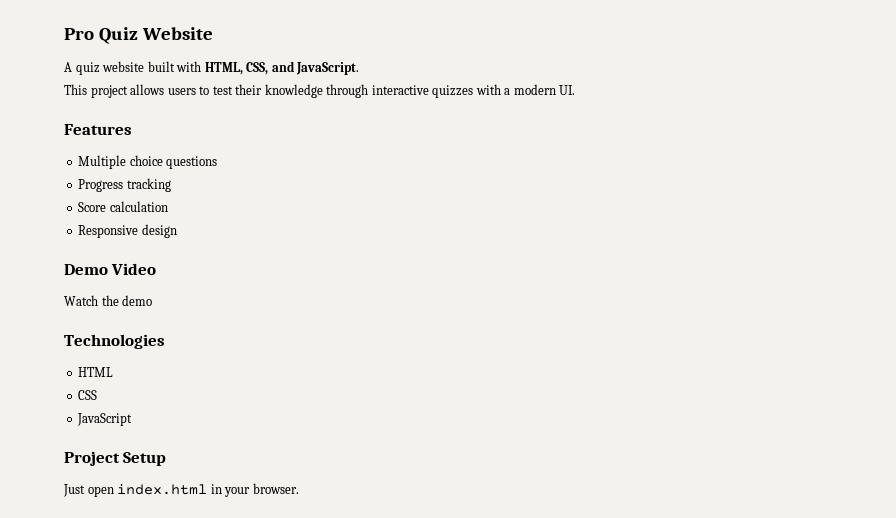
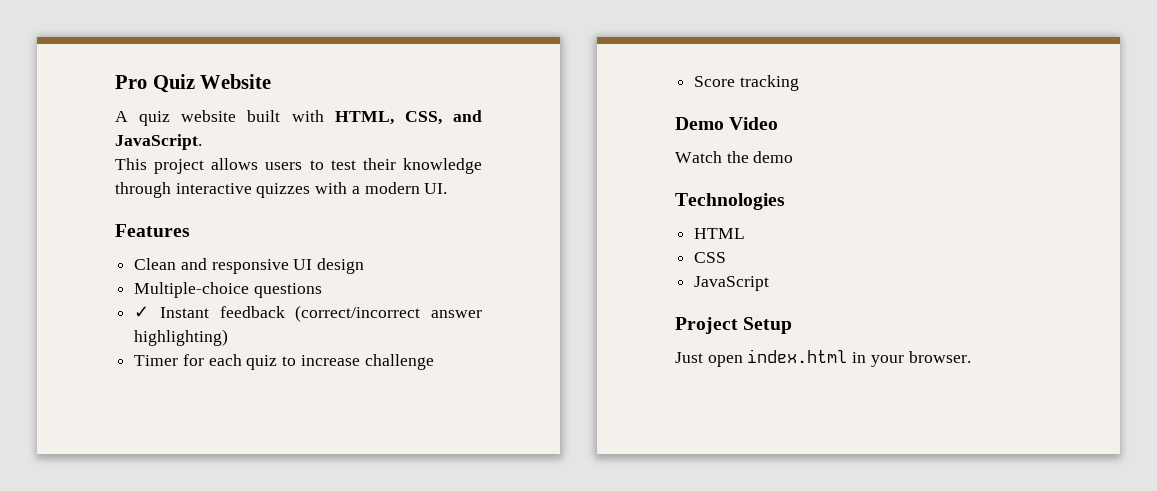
- Multiple choice questions
- Progress tracking
- Score calculation
- Responsive design
+ Clean and responsive UI design
+ Multiple-choice questions
+ ✓ Instant feedback (correct/incorrect answer highlighting)
+ Timer for each quiz to increase challenge
+ Score tracking

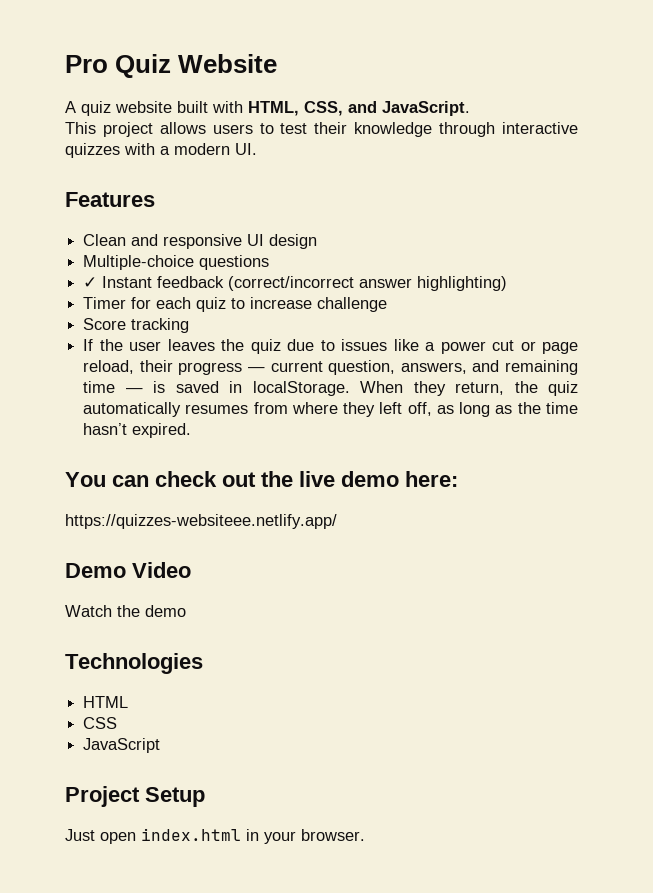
+ If the user leaves the quiz due to issues like a power cut or page reload, their progress — current question, answers, and remaining time — is saved in localStorage. When they return, the quiz automatically resumes from where they left off, as long as the time hasn’t expired.
+ You can check out the live demo here:
+ https://quizzes-websiteee.netlify.app/

